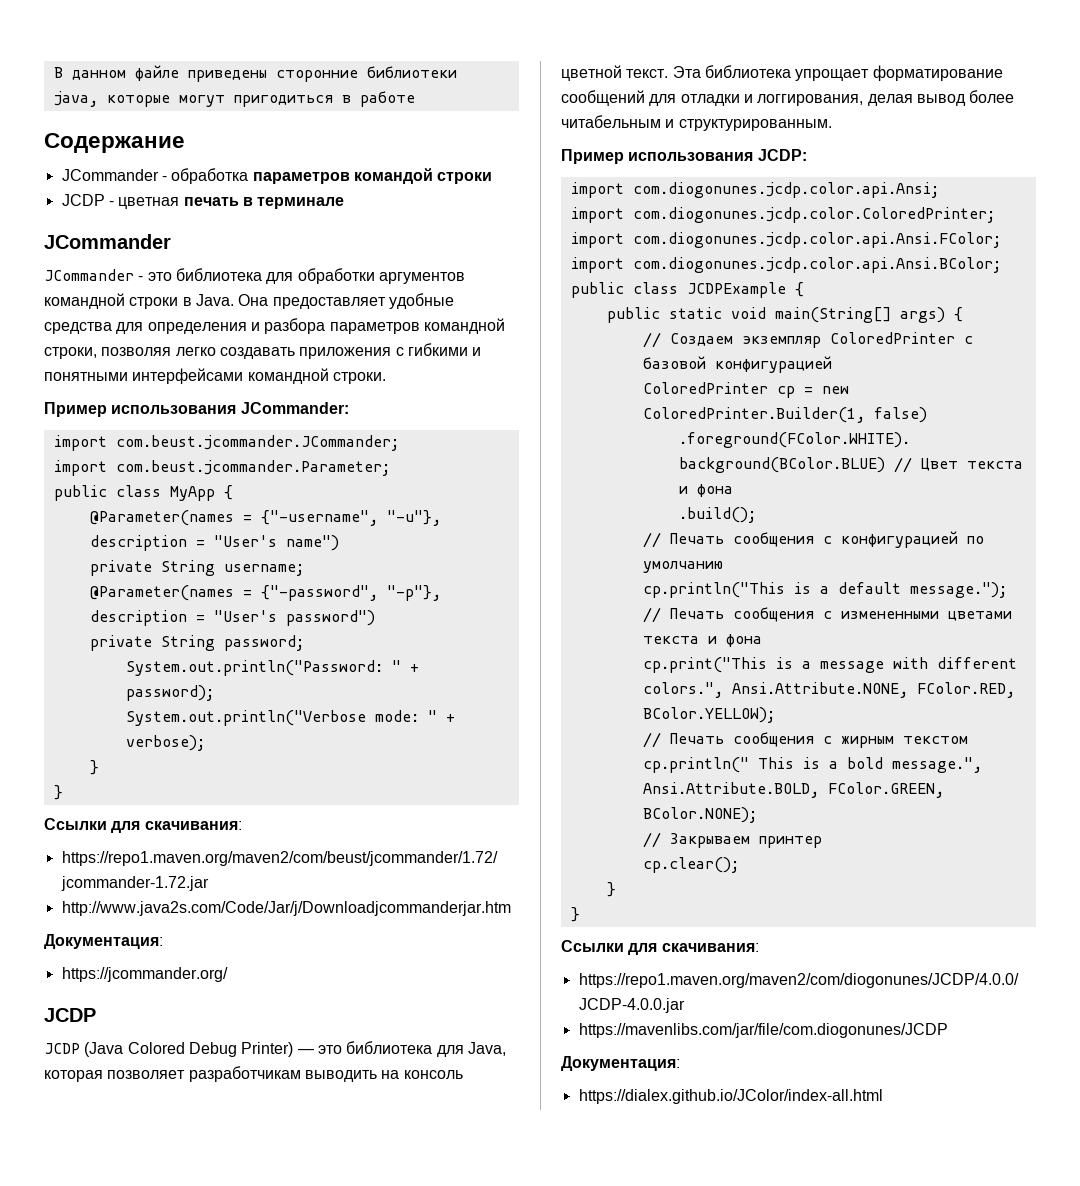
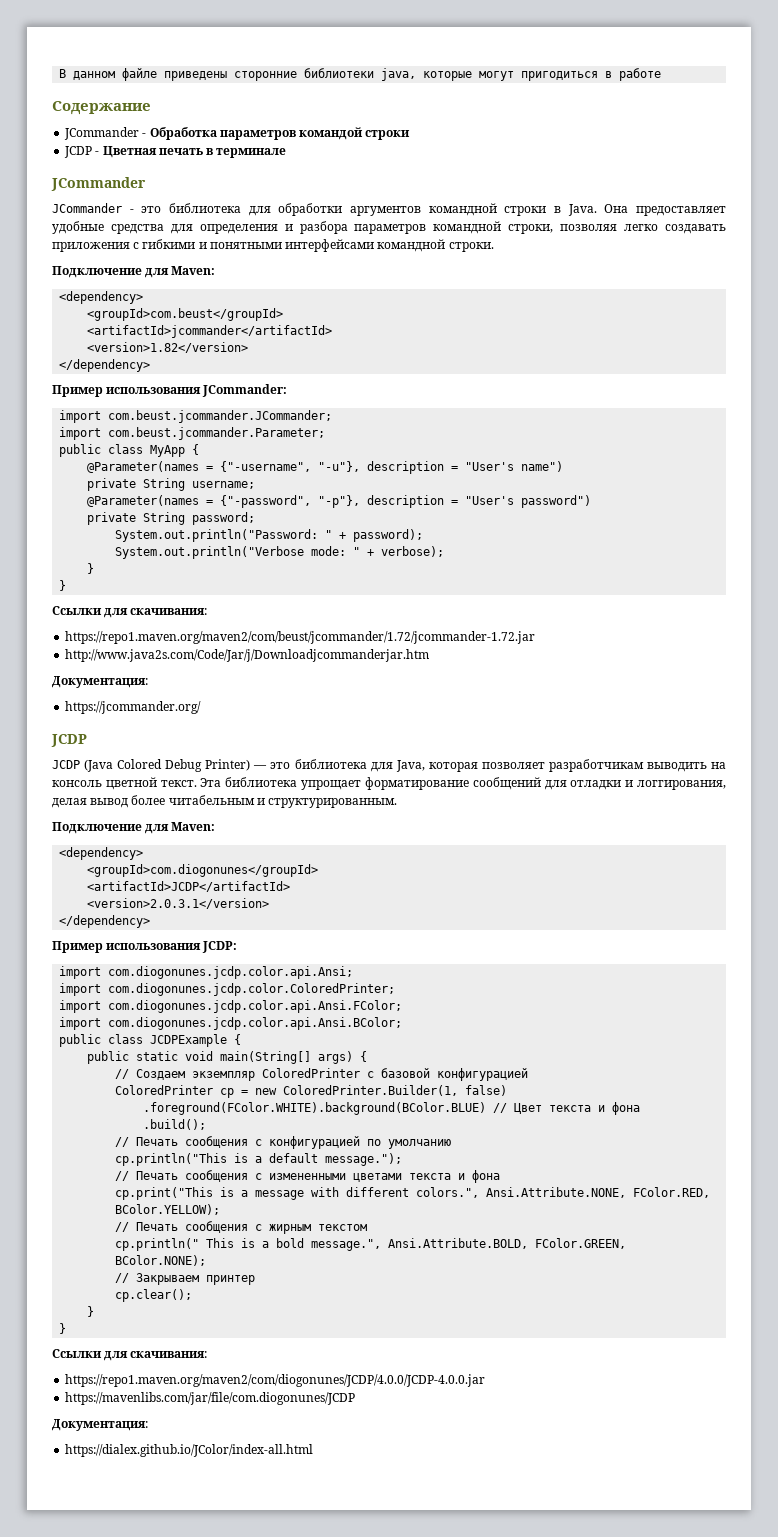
- JCommander - обработка параметров командой строки
+ JCommander - Обработка параметров командой строки
- JCDP - цветная печать в терминале
+ JCDP - Цветная печать в терминале
  Она предоставляет удобные средства для определения и разбора параметров командной строки, позволяя легко создавать приложения с гибкими и понятными интерфейсами командной строки.
+ Подключение для Maven:
+ <dependency>
+ <groupId>com.beust</groupId>
+ <artifactId>jcommander</artifactId>
+ <version>1.82</version>
+ </dependency>
  Эта библиотека упрощает форматирование сообщений для отладки и логгирования, делая вывод более читабельным и структурированным.
+ Подключение для Maven:
+ <dependency>
+ <groupId>com.diogonunes</groupId>
+ <artifactId>JCDP</artifactId>
+ <version>2.0.3.1</version>
+ </dependency>

